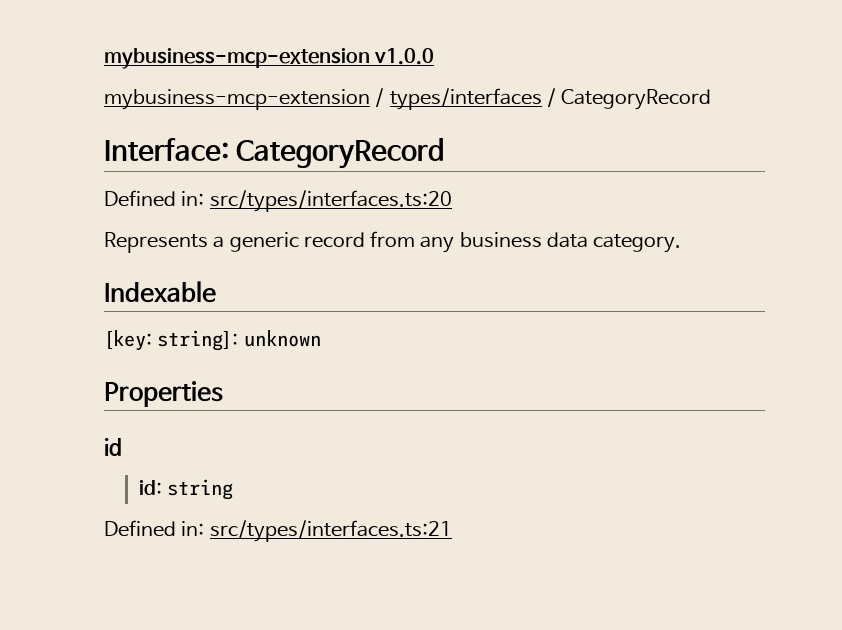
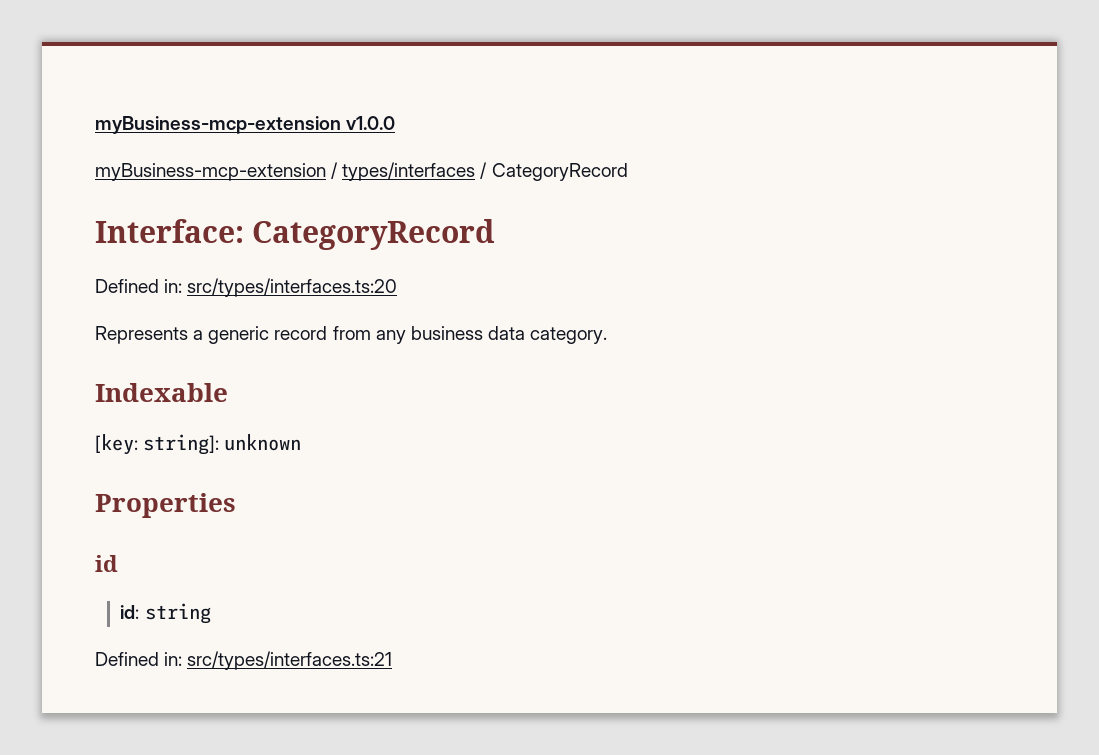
- mybusiness-mcp-extension v1.0.0
+ myBusiness-mcp-extension v1.0.0
- mybusiness-mcp-extension / types/interfaces / CategoryRecord
+ myBusiness-mcp-extension / types/interfaces / CategoryRecord

